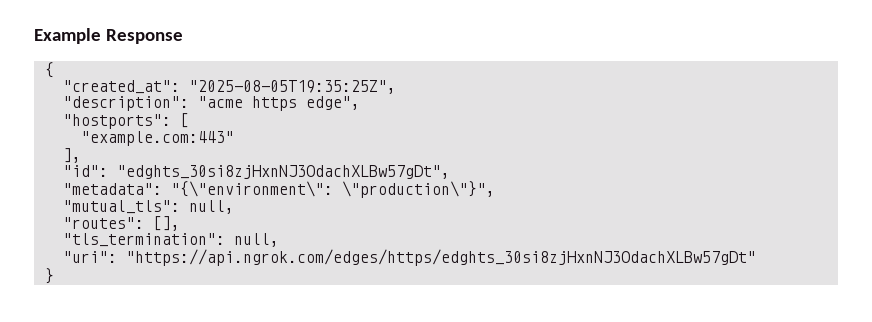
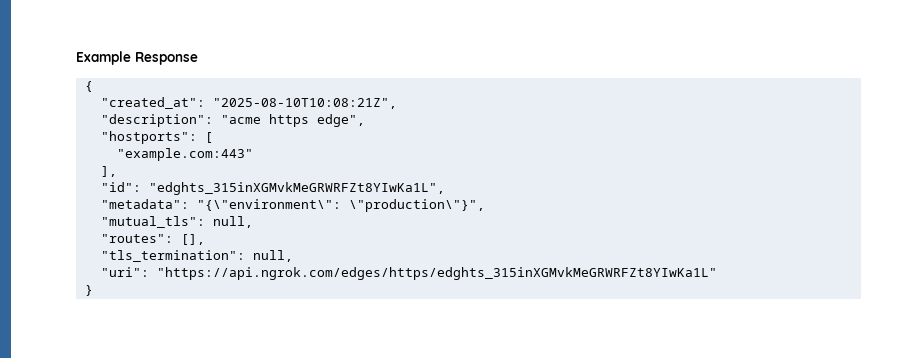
- "created_at": "2025-08-05T19:35:25Z",
+ "created_at": "2025-08-10T10:08:21Z",
- "id": "edghts_30si8zjHxnNJ3OdachXLBw57gDt",
+ "id": "edghts_315inXGMvkMeGRWRFZt8YIwKa1L",
- "uri": "https://api.ngrok.com/edges/https/edghts_30si8zjHxnNJ3OdachXLBw57gDt"
+ "uri": "https://api.ngrok.com/edges/https/edghts_315inXGMvkMeGRWRFZt8YIwKa1L"

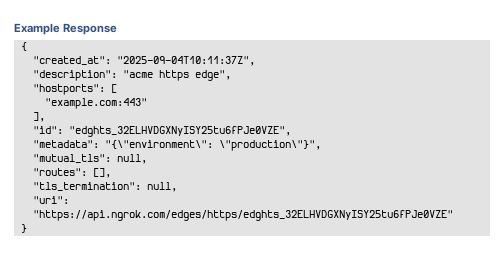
- "created_at": "2025-08-10T10:08:21Z",
+ "created_at": "2025-09-04T10:11:37Z",
- "id": "edghts_315inXGMvkMeGRWRFZt8YIwKa1L",
+ "id": "edghts_32ELHVDGXNyISY25tu6fPJe0VZE",
- "uri": "https://api.ngrok.com/edges/https/edghts_315inXGMvkMeGRWRFZt8YIwKa1L"
+ "uri": "https://api.ngrok.com/edges/https/edghts_32ELHVDGXNyISY25tu6fPJe0VZE"

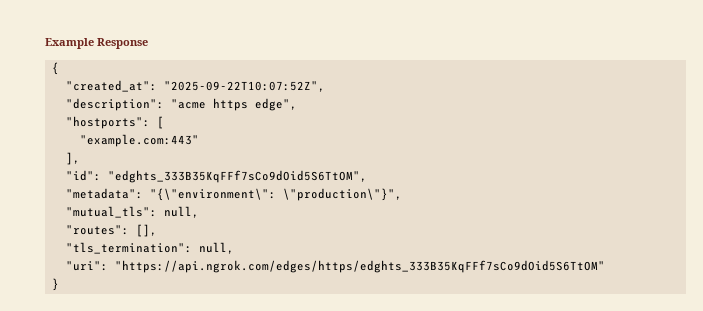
- "created_at": "2025-09-04T10:11:37Z",
+ "created_at": "2025-09-22T10:07:52Z",
- "id": "edghts_32ELHVDGXNyISY25tu6fPJe0VZE",
+ "id": "edghts_333B35KqFFf7sCo9dOid5S6TtOM",
- "uri": "https://api.ngrok.com/edges/https/edghts_32ELHVDGXNyISY25tu6fPJe0VZE"
+ "uri": "https://api.ngrok.com/edges/https/edghts_333B35KqFFf7sCo9dOid5S6TtOM"

